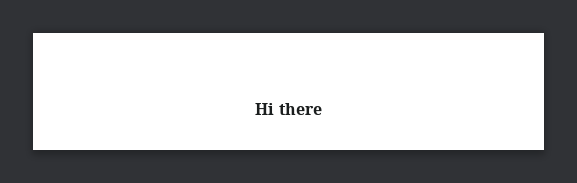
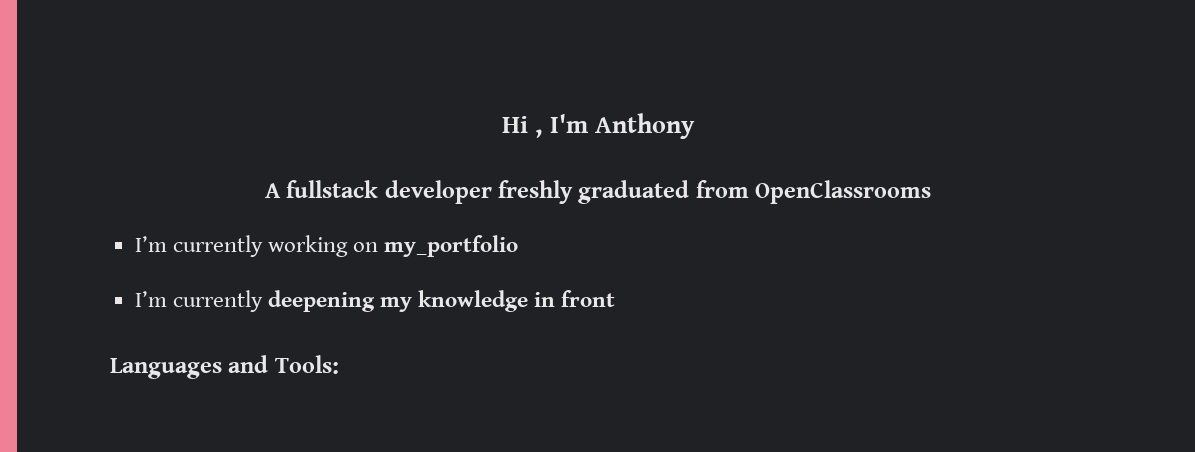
- Hi there
+ Hi , I'm Anthony
+ A fullstack developer freshly graduated from OpenClassrooms
+ I’m currently working on my_portfolio
+ I’m currently deepening my knowledge in front
+ Languages and Tools:

